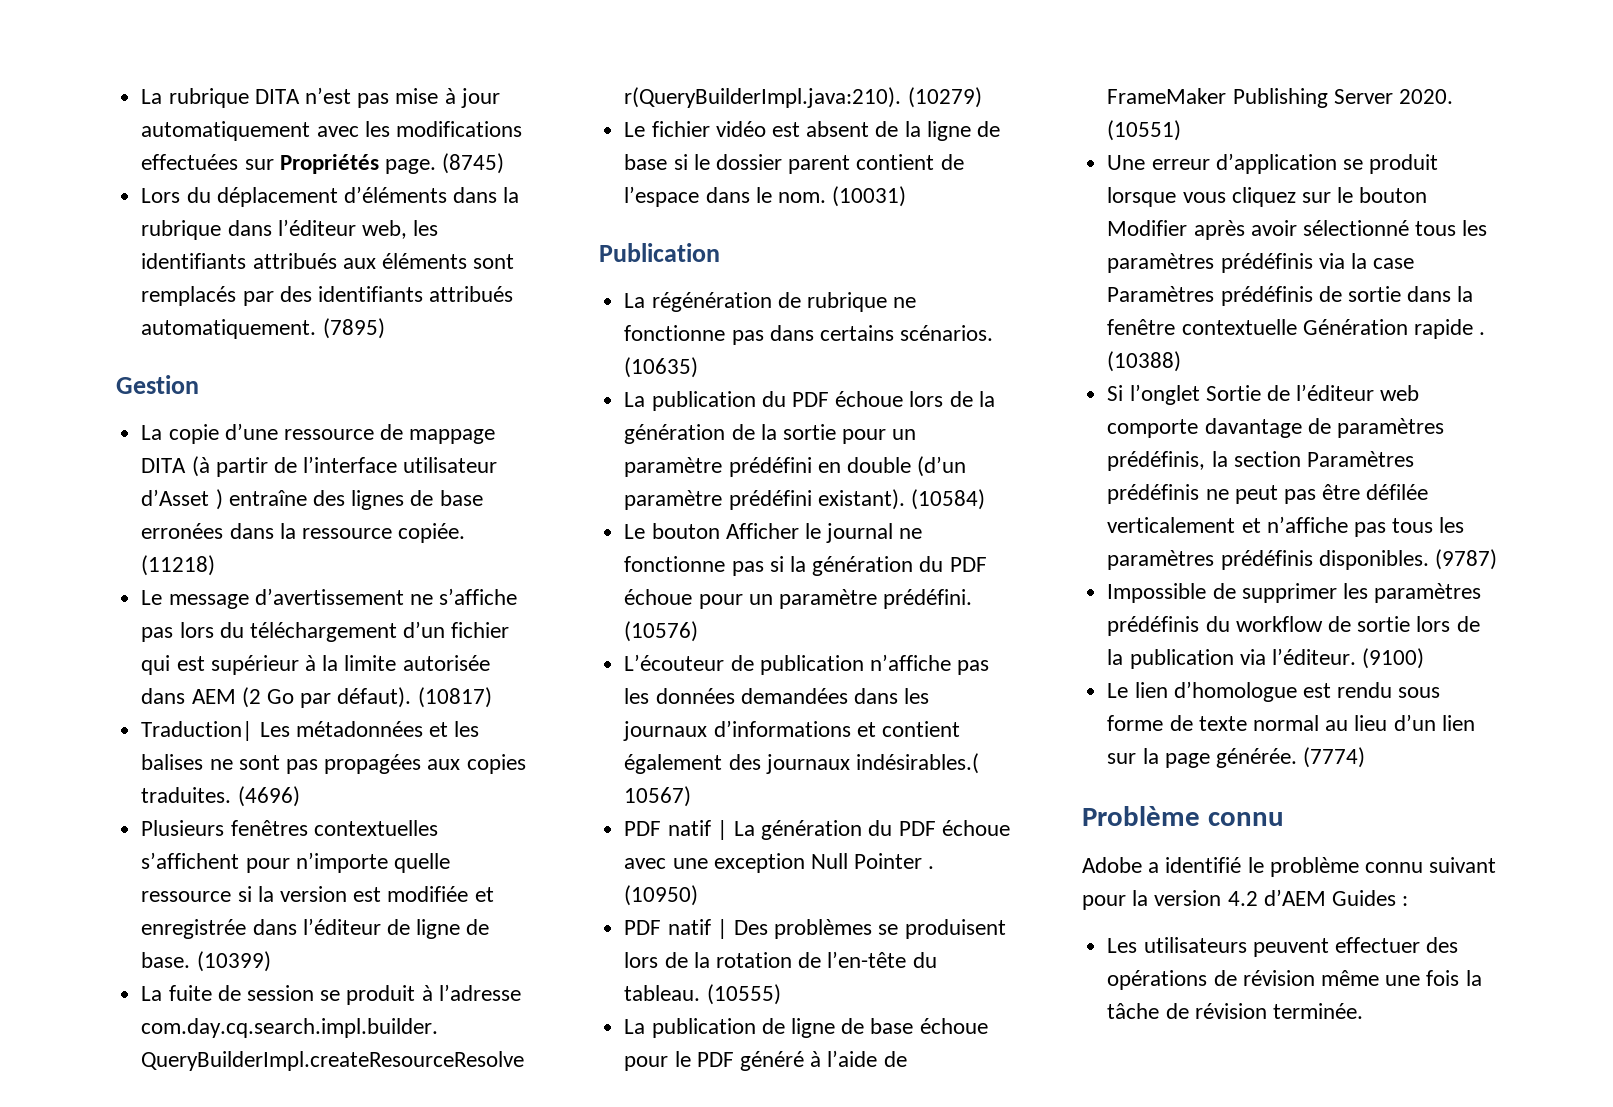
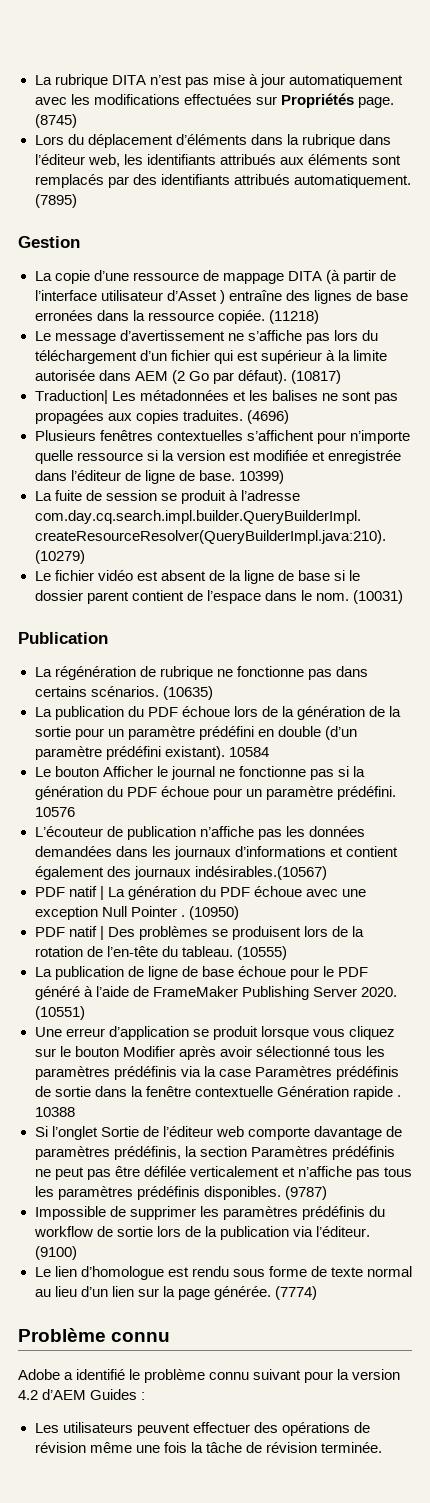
- (10399)
+ 10399)
- (10584)
+ 10584
- (10576)
+ 10576
- L’écouteur de publication n’affiche pas les données demandées dans les journaux d’informations et contient également des journaux indésirables.( 10567)
+ L’écouteur de publication n’affiche pas les données demandées dans les journaux d’informations et contient également des journaux indésirables.(10567)
- (10388)
+ 10388

